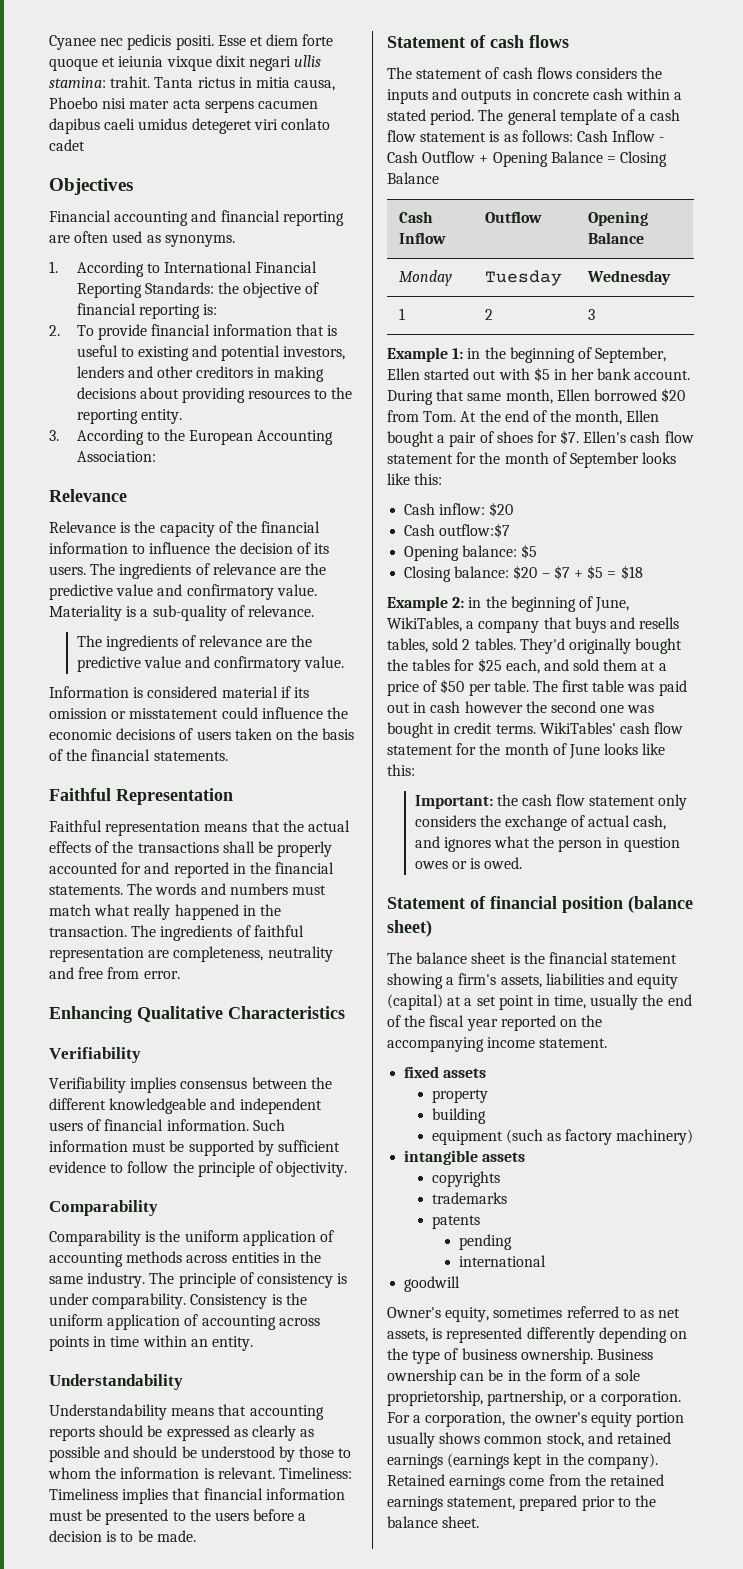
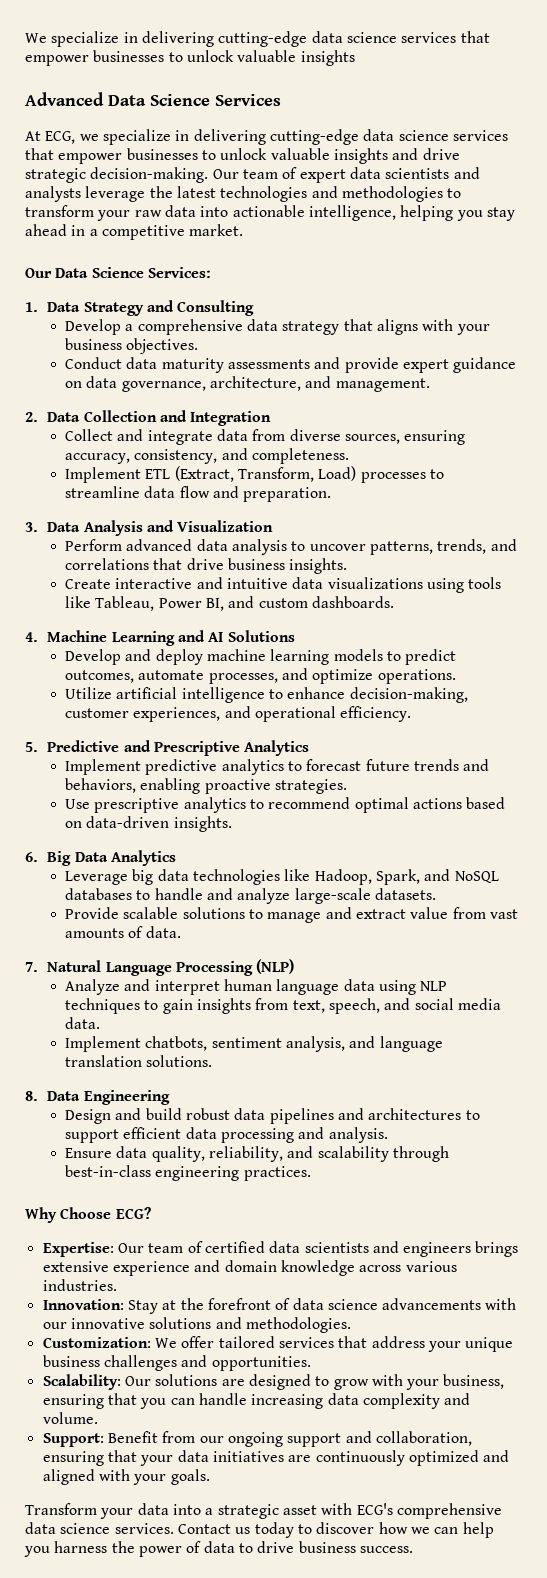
- Cyanee nec pedicis positi. Esse et diem forte quoque et ieiunia vixque dixit negari ullis stamina: trahit. Tanta rictus in mitia causa, Phoebo nisi mater acta serpens cacumen dapibus caeli umidus detegeret viri conlato cadet
- Objectives
- Financial accounting and financial reporting are often used as synonyms.
- 1. According to International Financial Reporting Standards: the objective of financial reporting is:
- 2. To provide financial information that is useful to existing and potential investors, lenders and other creditors in making decisions about providing resources to the reporting entity.
- 3. According to the European Accounting Association:
- Relevance
- Relevance is the capacity of the financial information to influence the decision of its users. The ingredients of relevance are the predictive value and confirmatory value. Materiality is a sub-quality of relevance.
- The ingredients of relevance are the predictive value and confirmatory value.
- Information is considered material if its omission or misstatement could influence the economic decisions of users taken on the basis of the financial statements.
- Faithful Representation
- Faithful representation means that the actual effects of the transactions shall be properly accounted for and reported in the financial statements. The words and numbers must match what really happened in the transaction. The ingredients of faithful representation are completeness, neutrality and free from error.
- Enhancing Qualitative Characteristics
- Verifiability
- Verifiability implies consensus between the different knowledgeable and independent users of financial information. Such information must be supported by sufficient evidence to follow the principle of objectivity.
- Comparability
- Comparability is the uniform application of accounting methods across entities in the same industry. The principle of consistency is under comparability. Consistency is the uniform application of accounting across points in time within an entity.
- Understandability
- Understandability means that accounting reports should be expressed as clearly as possible and should be understood by those to whom the information is relevant. Timeliness: Timeliness implies that financial information must be presented to the users before a decision is to be made.
- Statement of cash flows
- The statement of cash flows considers the inputs and outputs in concrete cash within a stated period. The general template of a cash flow statement is as follows: Cash Inflow - Cash Outflow + Opening Balance = Closing Balance
- Cash Inflow | Outflow | Opening Balance
- Monday | Tuesday | Wednesday
- 1 | 2 | 3
- Example 1: in the beginning of September, Ellen started out with $5 in her bank account. During that same month, Ellen borrowed $20 from Tom. At the end of the month, Ellen bought a pair of shoes for $7. Ellen's cash flow statement for the month of September looks like this:
- Cash inflow: $20
- Cash outflow:$7
- Opening balance: $5
- Closing balance: $20 – $7 + $5 = $18
- Example 2: in the beginning of June, WikiTables, a company that buys and resells tables, sold 2 tables. They'd originally bought the tables for $25 each, and sold them at a price of $50 per table. The first table was paid out in cash however the second one was bought in credit terms. WikiTables' cash flow statement for the month of June looks like this:
- Important: the cash flow statement only considers the exchange of actual cash, and ignores what the person in question owes or is owed.
- Statement of financial position (balance sheet)
- The balance sheet is the financial statement showing a firm's assets, liabilities and equity (capital) at a set point in time, usually the end of the fiscal year reported on the accompanying income statement.
- fixed assets
- property
- building
- equipment (such as factory machinery)
- intangible assets
- copyrights
- trademarks
- patents
- pending
- international
- goodwill
- Owner's equity, sometimes referred to as net assets, is represented differently depending on the type of business ownership. Business ownership can be in the form of a sole proprietorship, partnership, or a corporation. For a corporation, the owner's equity portion usually shows common stock, and retained earnings (earnings kept in the company). Retained earnings come from the retained earnings statement, prepared prior to the balance sheet.
+ We specialize in delivering cutting-edge data science services that empower businesses to unlock valuable insights
+ Advanced Data Science Services
+ At ECG, we specialize in delivering cutting-edge data science services that empower businesses to unlock valuable insights and drive strategic decision-making. Our team of expert data scientists and analysts leverage the latest technologies and methodologies to transform your raw data into actionable intelligence, helping you stay ahead in a competitive market.
+ Our Data Science Services:
+ 1. Data Strategy and Consulting
+ Develop a comprehensive data strategy that aligns with your business objectives.
+ Conduct data maturity assessments and provide expert guidance on data governance, architecture, and management.
+ 2. Data Collection and Integration
+ Collect and integrate data from diverse sources, ensuring accuracy, consistency, and completeness.
+ Implement ETL (Extract, Transform, Load) processes to streamline data flow and preparation.
+ 3. Data Analysis and Visualization
+ Perform advanced data analysis to uncover patterns, trends, and correlations that drive business insights.
+ Create interactive and intuitive data visualizations using tools like Tableau, Power BI, and custom dashboards.
+ 4. Machine Learning and AI Solutions
+ Develop and deploy machine learning models to predict outcomes, automate processes, and optimize operations.
+ Utilize artificial intelligence to enhance decision-making, customer experiences, and operational efficiency.
+ 5. Predictive and Prescriptive Analytics
+ Implement predictive analytics to forecast future trends and behaviors, enabling proactive strategies.
+ Use prescriptive analytics to recommend optimal actions based on data-driven insights.
+ 6. Big Data Analytics
+ Leverage big data technologies like Hadoop, Spark, and NoSQL databases to handle and analyze large-scale datasets.
+ Provide scalable solutions to manage and extract value from vast amounts of data.
+ 7. Natural Language Processing (NLP)
+ Analyze and interpret human language data using NLP techniques to gain insights from text, speech, and social media data.
+ Implement chatbots, sentiment analysis, and language translation solutions.
+ 8. Data Engineering
+ Design and build robust data pipelines and architectures to support efficient data processing and analysis.
+ Ensure data quality, reliability, and scalability through best-in-class engineering practices.
+ Why Choose ECG?
+ Expertise: Our team of certified data scientists and engineers brings extensive experience and domain knowledge across various industries.
+ Innovation: Stay at the forefront of data science advancements with our innovative solutions and methodologies.
+ Customization: We offer tailored services that address your unique business challenges and opportunities.
+ Scalability: Our solutions are designed to grow with your business, ensuring that you can handle increasing data complexity and volume.
+ Support: Benefit from our ongoing support and collaboration, ensuring that your data initiatives are continuously optimized and aligned with your goals.
+ Transform your data into a strategic asset with ECG's comprehensive data science services. Contact us today to discover how we can help you harness the power of data to drive business success.

